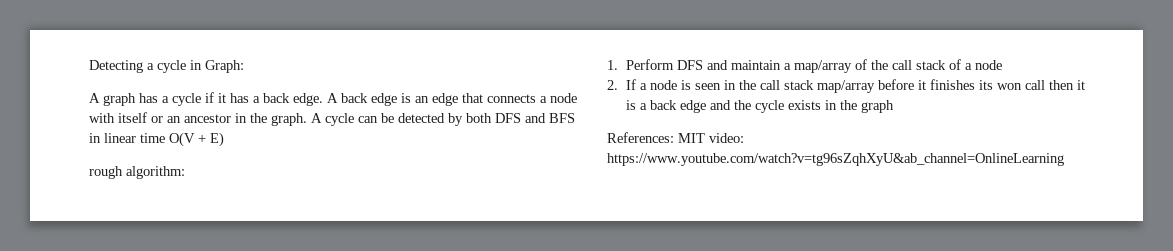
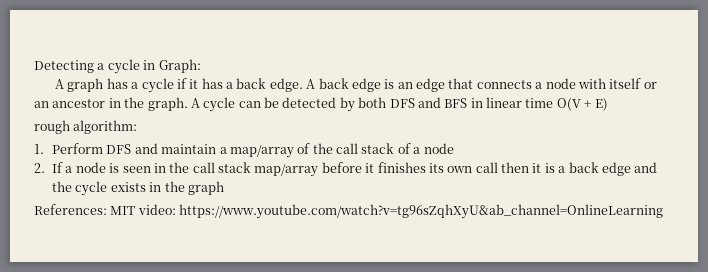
- 2. If a node is seen in the call stack map/array before it finishes its won call then it is a back edge and the cycle exists in the graph
+ 2. If a node is seen in the call stack map/array before it finishes its own call then it is a back edge and the cycle exists in the graph

